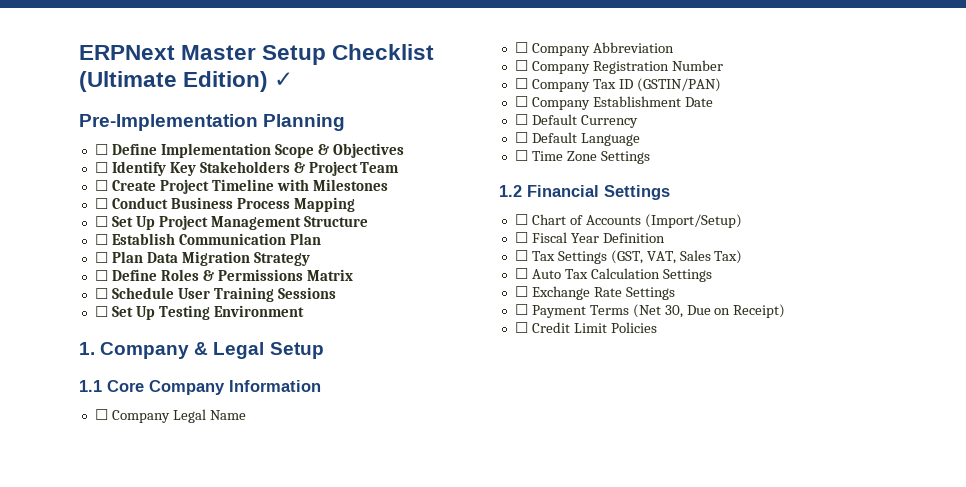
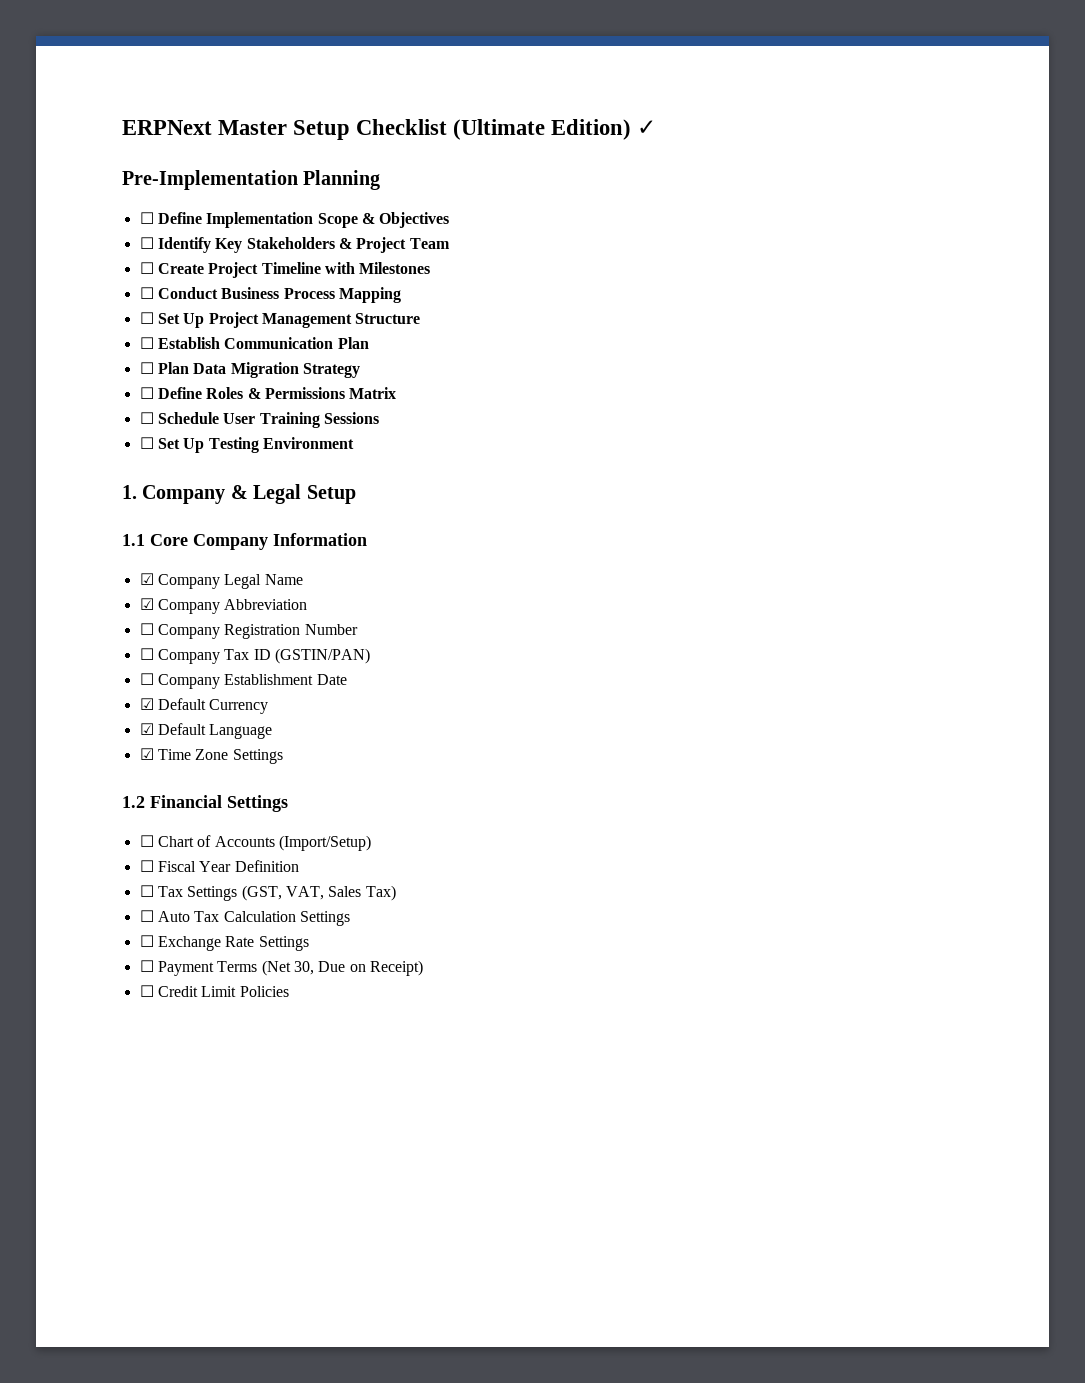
- ☐ Company Legal Name
+ ☑ Company Legal Name
- ☐ Company Abbreviation
+ ☑ Company Abbreviation
- ☐ Default Currency
+ ☑ Default Currency
- ☐ Default Language
+ ☑ Default Language
- ☐ Time Zone Settings
+ ☑ Time Zone Settings

